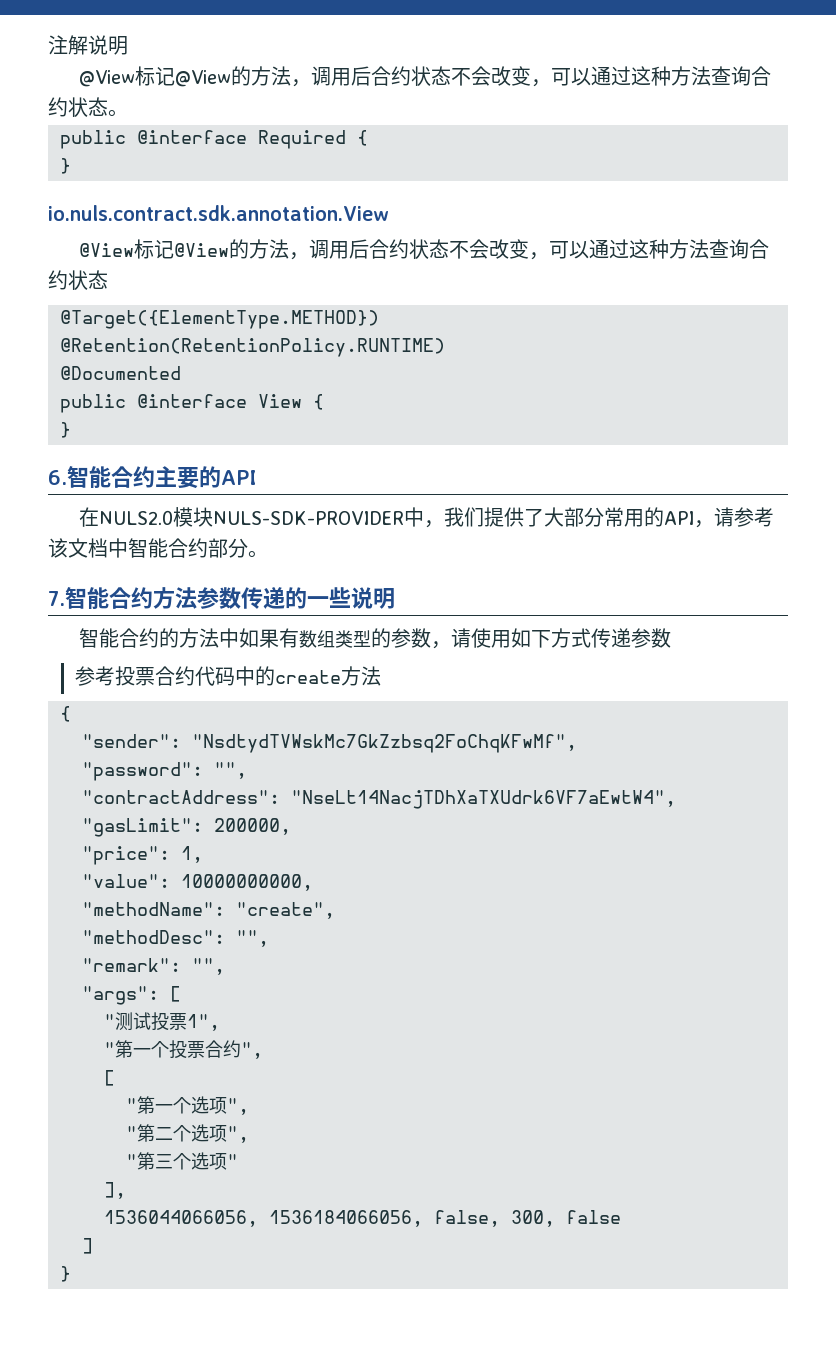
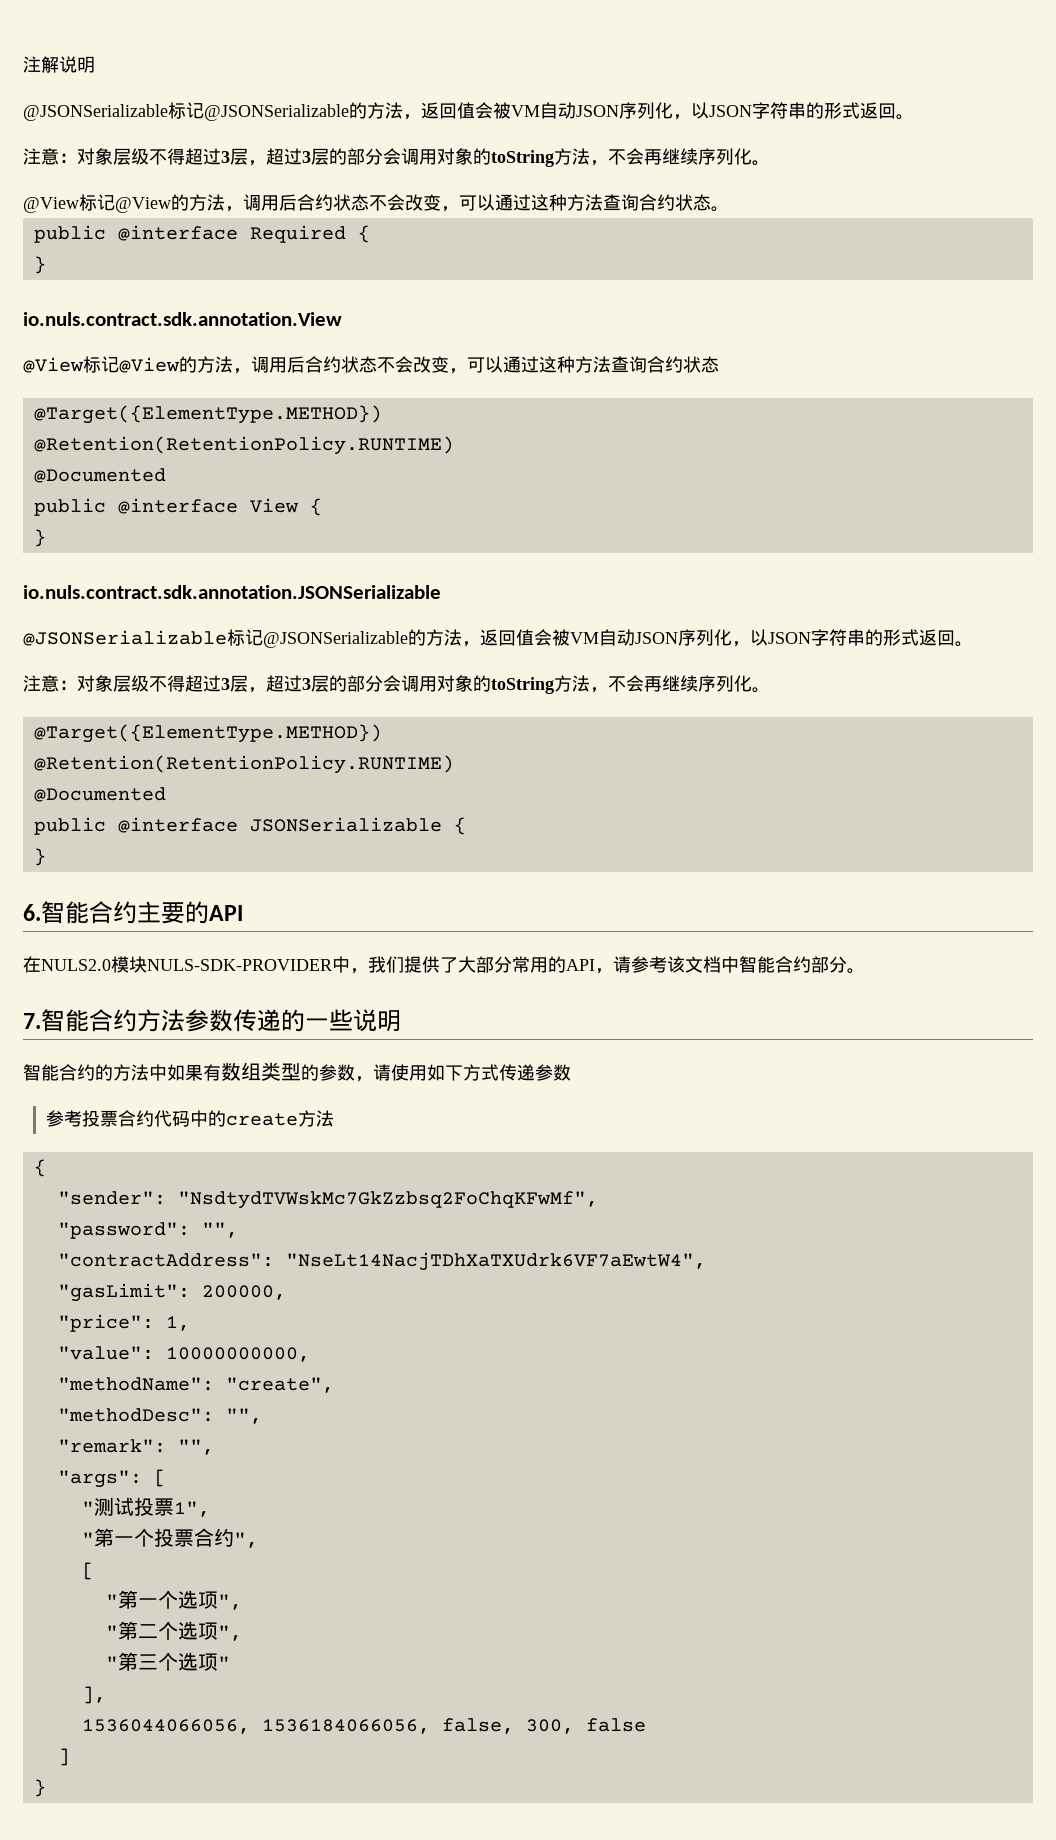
  注解说明
+ @JSONSerializable标记@JSONSerializable的方法，返回值会被VM自动JSON序列化，以JSON字符串的形式返回。
+ 注意：对象层级不得超过3层，超过3层的部分会调用对象的toString方法，不会再继续序列化。
+ io.nuls.contract.sdk.annotation.JSONSerializable
+ @JSONSerializable标记@JSONSerializable的方法，返回值会被VM自动JSON序列化，以JSON字符串的形式返回。
+ 注意：对象层级不得超过3层，超过3层的部分会调用对象的toString方法，不会再继续序列化。
+ @Target({ElementType.METHOD})
+ @Retention(RetentionPolicy.RUNTIME)
+ @Documented
+ public @interface JSONSerializable {
+ }

